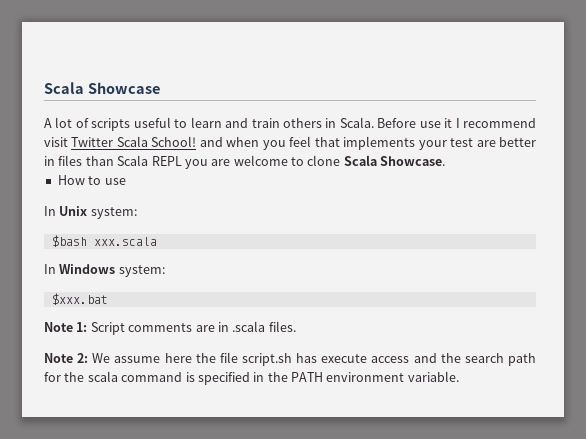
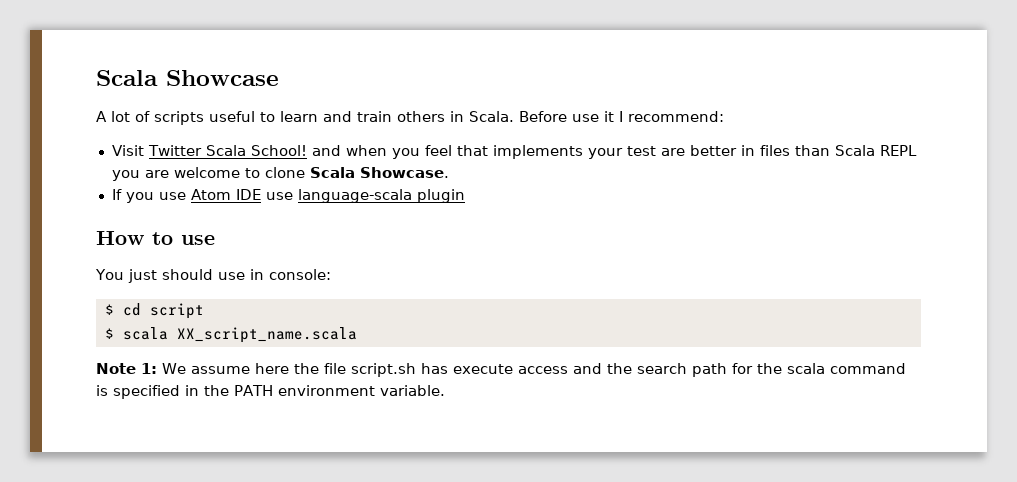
- Before use it I recommend visit Twitter Scala School! and when you feel that implements your test are better in files than Scala REPL you are welcome to clone Scala Showcase.
+ Before use it I recommend:
+ Visit Twitter Scala School! and when you feel that implements your test are better in files than Scala REPL you are welcome to clone Scala Showcase.
+ If you use Atom IDE use language-scala plugin
  How to use
- In Unix system:
- $bash xxx.scala
- In Windows system:
- $xxx.bat
- Note 1: Script comments are in .scala files.
- Note 2: We assume here the file script.sh has execute access and the search path for the scala command is specified in the PATH environment variable.
+ You just should use in console:
+ $ cd script
+ $ scala XX_script_name.scala
+ Note 1: We assume here the file script.sh has execute access and the search path for the scala command is specified in the PATH environment variable.

